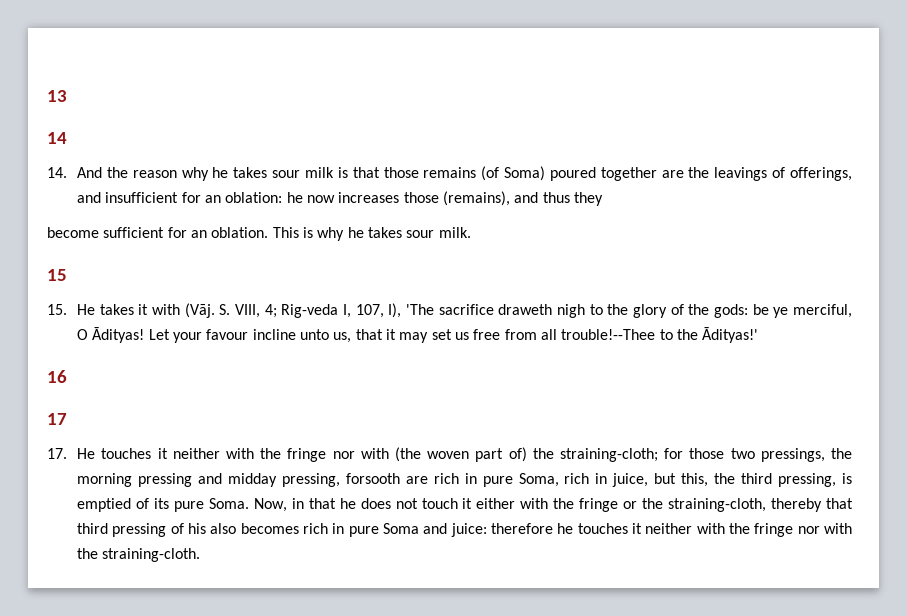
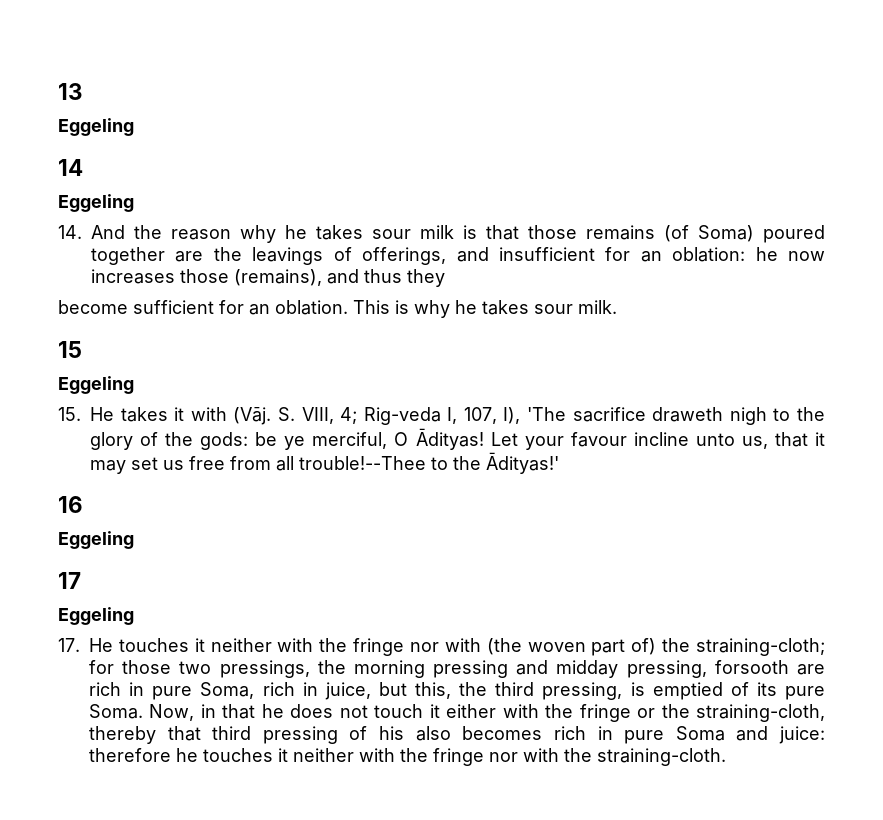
  13
+ Eggeling
  14
+ Eggeling
  15
+ Eggeling
  16
+ Eggeling
  17
+ Eggeling

